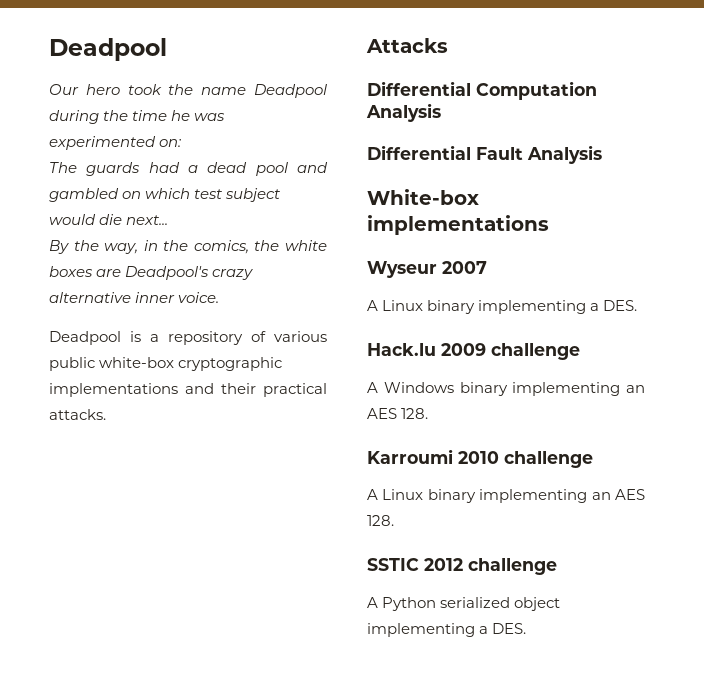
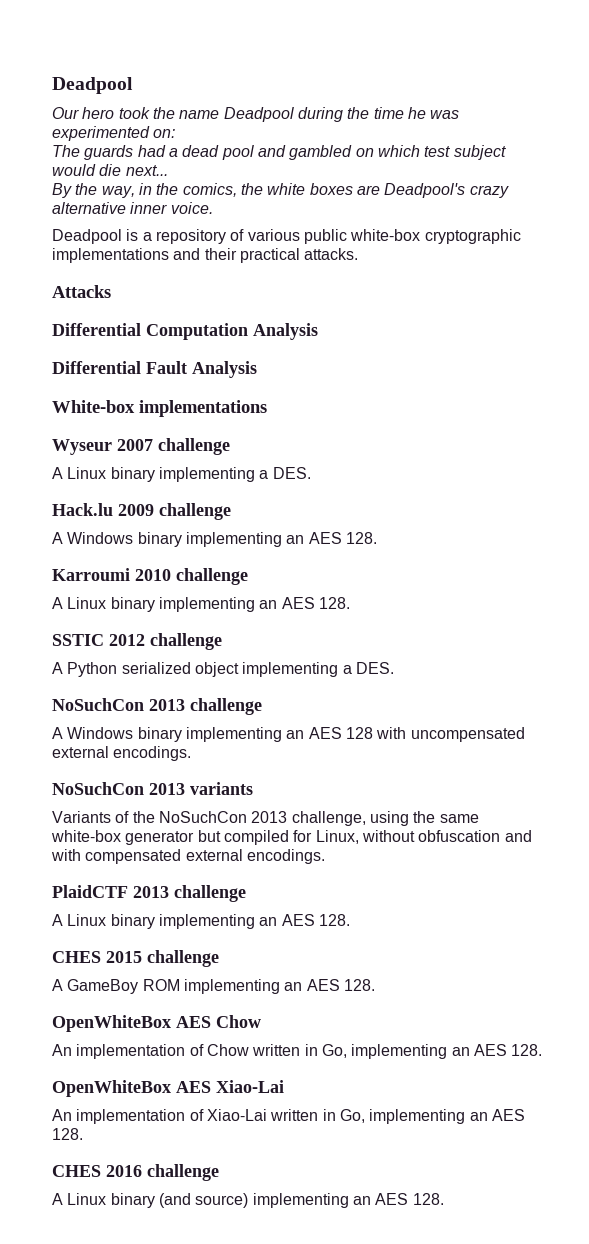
- Wyseur 2007
+ Wyseur 2007 challenge
+ NoSuchCon 2013 challenge
+ A Windows binary implementing an AES 128 with uncompensated external encodings.
+ NoSuchCon 2013 variants
+ Variants of the NoSuchCon 2013 challenge, using the same white-box generator but compiled for Linux, without obfuscation and with compensated external encodings.
+ PlaidCTF 2013 challenge
+ A Linux binary implementing an AES 128.
+ CHES 2015 challenge
+ A GameBoy ROM implementing an AES 128.
+ OpenWhiteBox AES Chow
+ An implementation of Chow written in Go, implementing an AES 128.
+ OpenWhiteBox AES Xiao-Lai
+ An implementation of Xiao-Lai written in Go, implementing an AES 128.
+ CHES 2016 challenge
+ A Linux binary (and source) implementing an AES 128.

